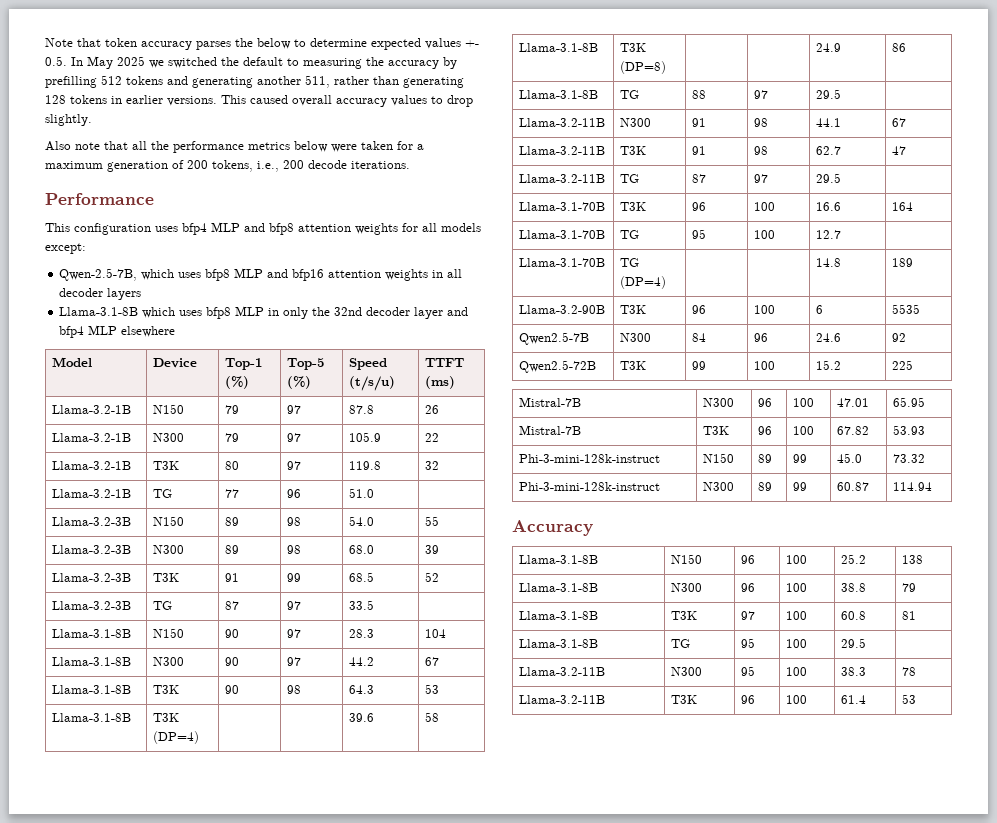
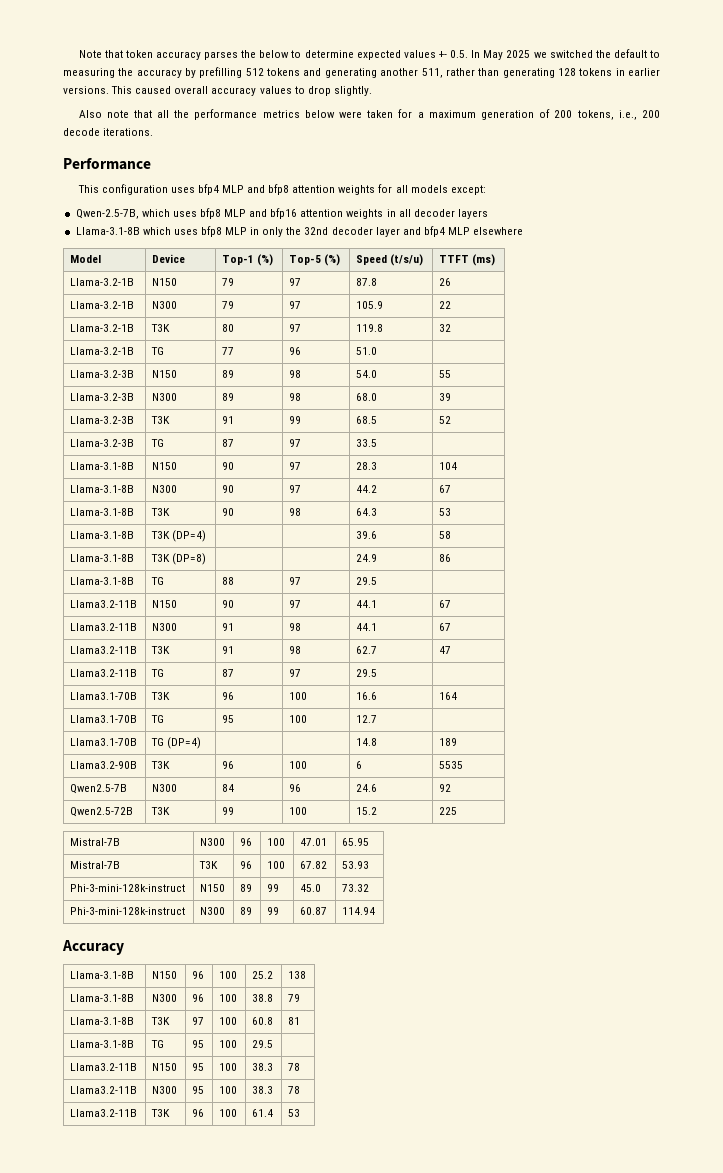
- Llama-3.2-11B | N300 | 91 | 98 | 44.1 | 67
+ Llama3.2-11B | N150 | 90 | 97 | 44.1 | 67
+ Llama3.2-11B | N300 | 91 | 98 | 44.1 | 67
- Llama-3.2-11B | T3K | 91 | 98 | 62.7 | 47
+ Llama3.2-11B | T3K | 91 | 98 | 62.7 | 47
- Llama-3.2-11B | TG | 87 | 97 | 29.5 |
+ Llama3.2-11B | TG | 87 | 97 | 29.5 |
- Llama-3.1-70B | T3K | 96 | 100 | 16.6 | 164
+ Llama3.1-70B | T3K | 96 | 100 | 16.6 | 164
- Llama-3.1-70B | TG | 95 | 100 | 12.7 |
+ Llama3.1-70B | TG | 95 | 100 | 12.7 |
- Llama-3.1-70B | TG (DP=4) | | | 14.8 | 189
+ Llama3.1-70B | TG (DP=4) | | | 14.8 | 189
- Llama-3.2-90B | T3K | 96 | 100 | 6 | 5535
+ Llama3.2-90B | T3K | 96 | 100 | 6 | 5535
- Llama-3.2-11B | N300 | 95 | 100 | 38.3 | 78
+ Llama3.2-11B | N150 | 95 | 100 | 38.3 | 78
+ Llama3.2-11B | N300 | 95 | 100 | 38.3 | 78
- Llama-3.2-11B | T3K | 96 | 100 | 61.4 | 53
+ Llama3.2-11B | T3K | 96 | 100 | 61.4 | 53

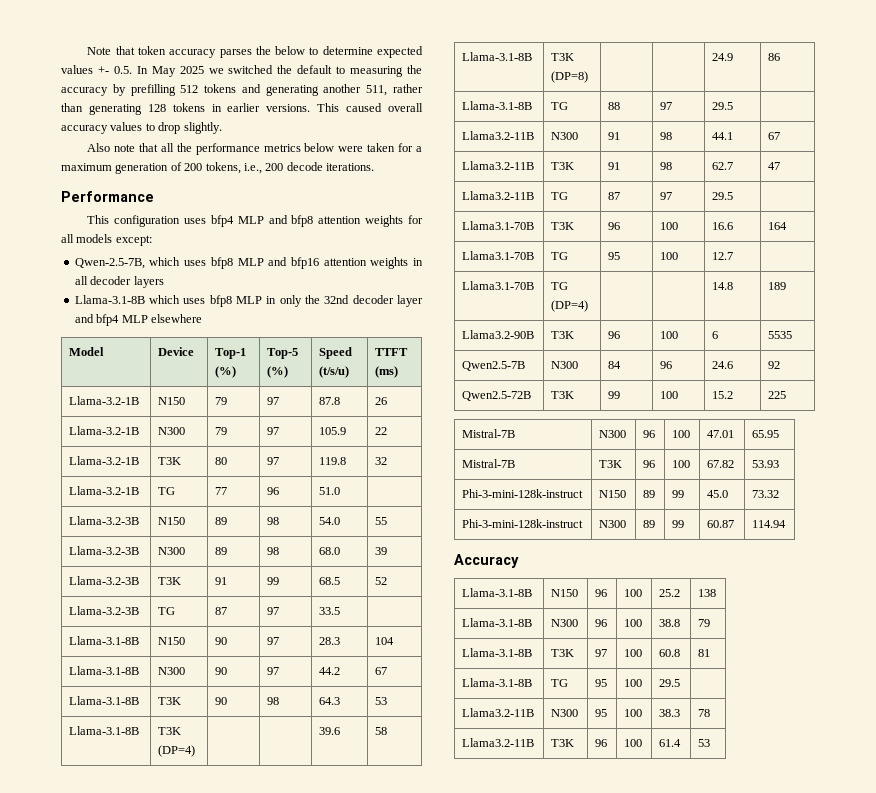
- Llama3.2-11B | N150 | 90 | 97 | 44.1 | 67
- Llama3.2-11B | N150 | 95 | 100 | 38.3 | 78

